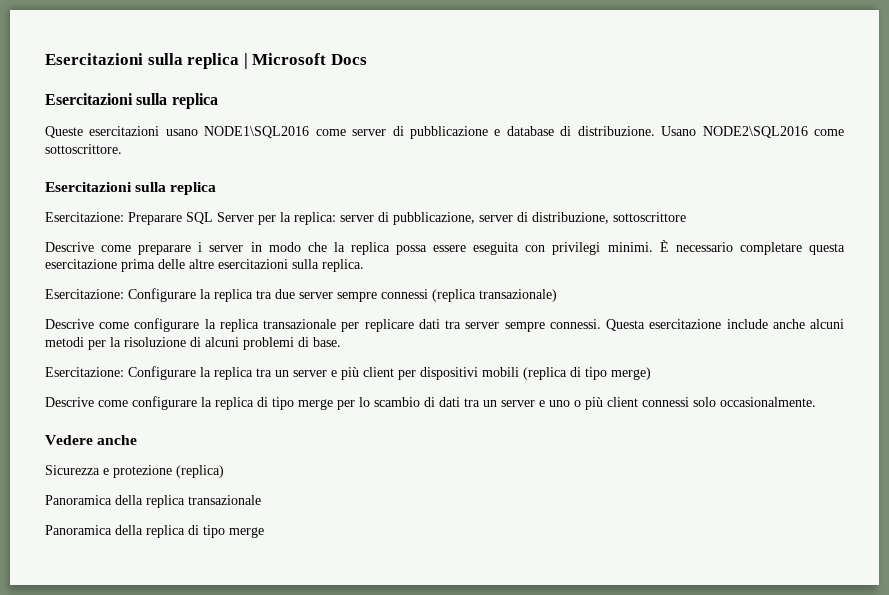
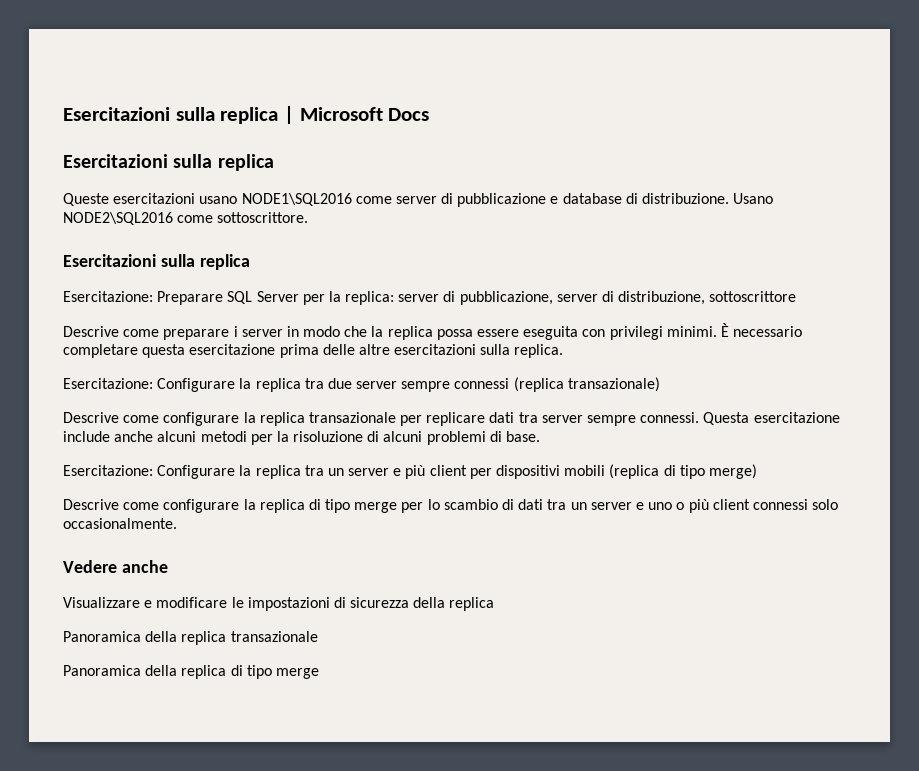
- Sicurezza e protezione (replica)
+ Visualizzare e modificare le impostazioni di sicurezza della replica

